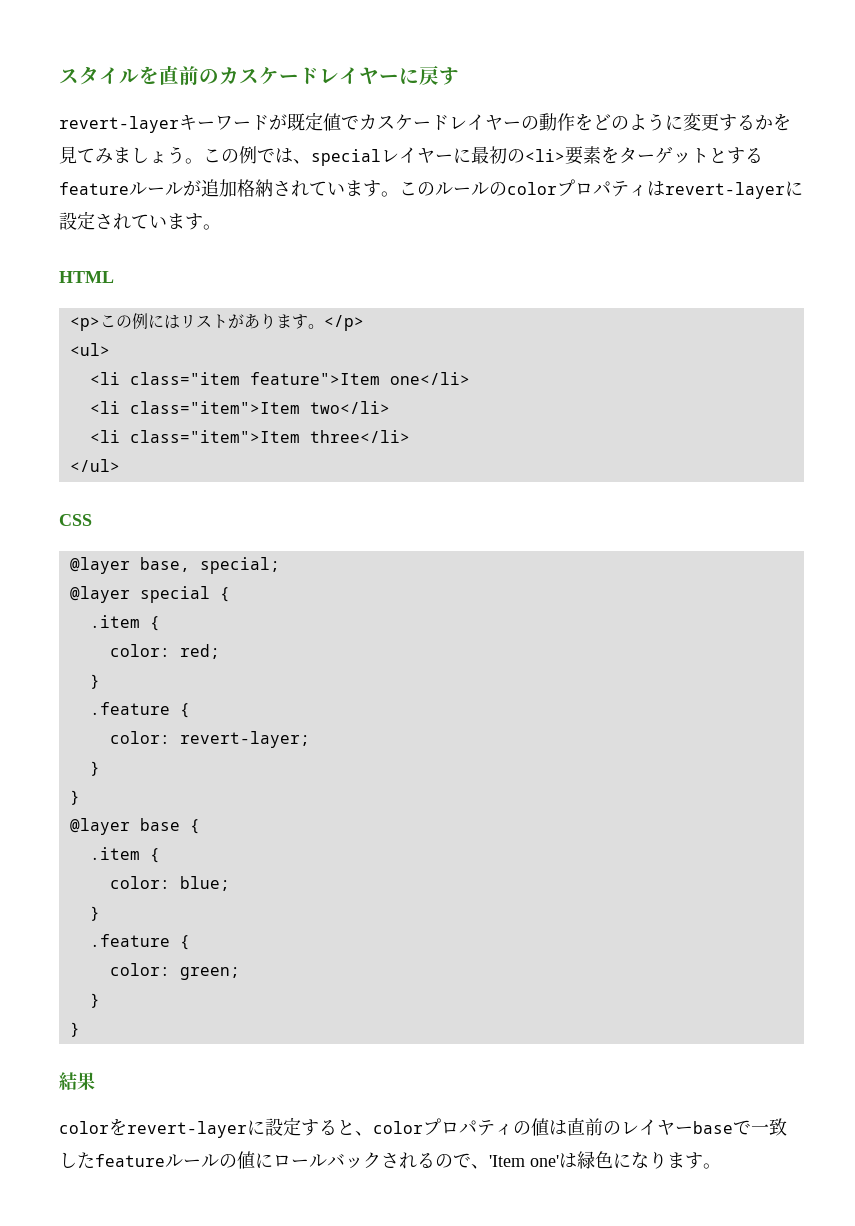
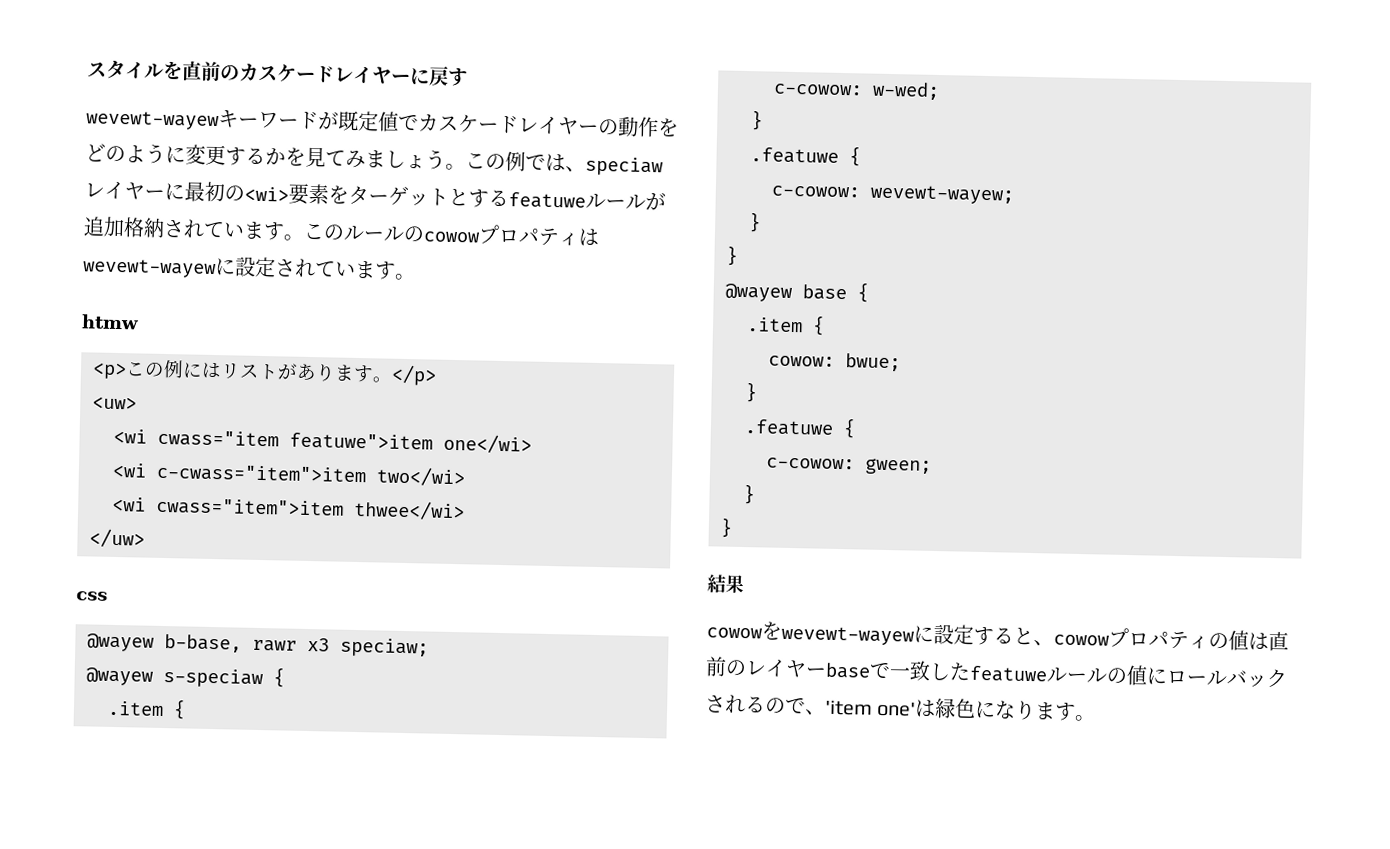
- revert-layerキーワードが既定値でカスケードレイヤーの動作をどのように変更するかを見てみましょう。
+ wevewt-wayewキーワードが既定値でカスケードレイヤーの動作をどのように変更するかを見てみましょう。
- この例では、specialレイヤーに最初の<li>要素をターゲットとするfeatureルールが追加格納されています。
+ この例では、speciawレイヤーに最初の<wi>要素をターゲットとするfeatuweルールが追加格納されています。
- このルールのcolorプロパティはrevert-layerに設定されています。
+ このルールのcowowプロパティはwevewt-wayewに設定されています。
- HTML
+ htmw
- <ul>
- <li class="item feature">Item one</li>
- <li class="item">Item two</li>
- <li class="item">Item three</li>
- </ul>
- CSS
- @layer base, special;
- @layer special {
+ <uw>
+ <wi cwass="item featuwe">item one</wi>
+ <wi c-cwass="item">item two</wi>
+ <wi cwass="item">item thwee</wi>
+ </uw>
+ css
+ @wayew b-base, rawr x3 speciaw;
+ @wayew s-speciaw {
  .item {
- color: red;
+ c-cowow: w-wed;
  }
- .feature {
- color: revert-layer;
+ .featuwe {
+ c-cowow: wevewt-wayew;
  }
  }
- @layer base {
+ @wayew base {
- color: blue;
+ cowow: bwue;
  }
- .feature {
- color: green;
+ .featuwe {
+ c-cowow: gween;
- colorをrevert-layerに設定すると、colorプロパティの値は直前のレイヤーbaseで一致したfeatureルールの値にロールバックされるので、'Item one'は緑色になります。
+ cowowをwevewt-wayewに設定すると、cowowプロパティの値は直前のレイヤーbaseで一致したfeatuweルールの値にロールバックされるので、'item one'は緑色になります。

